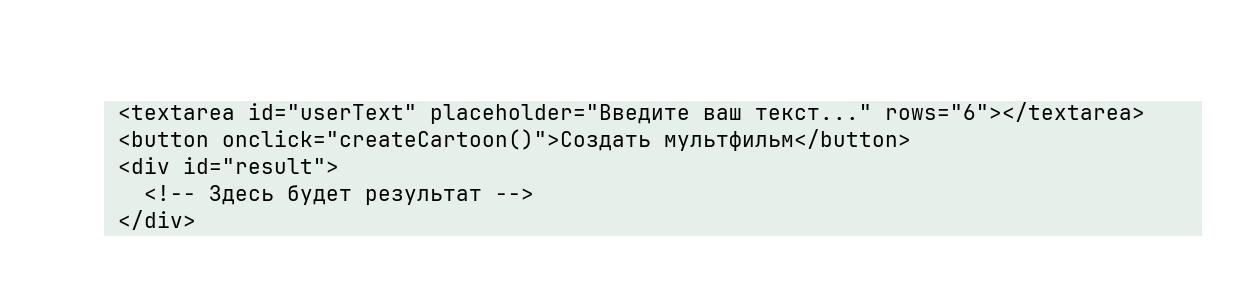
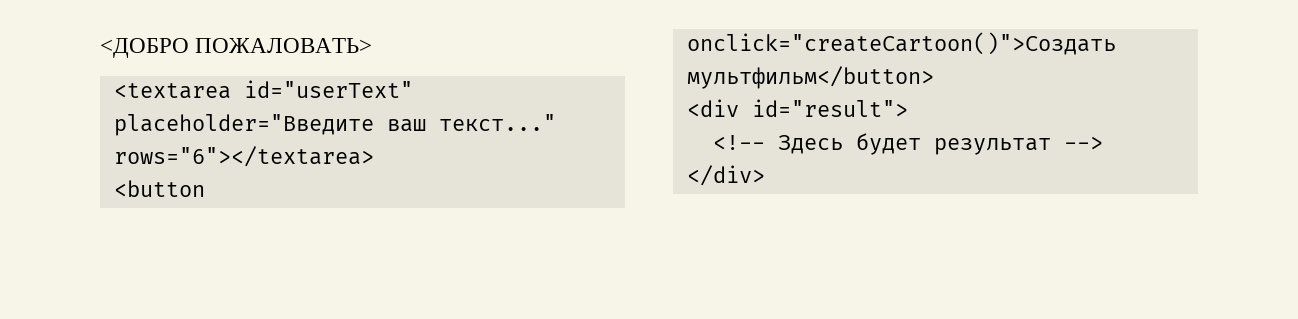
+ <ДОБРО ПОЖАЛОВАТЬ>

